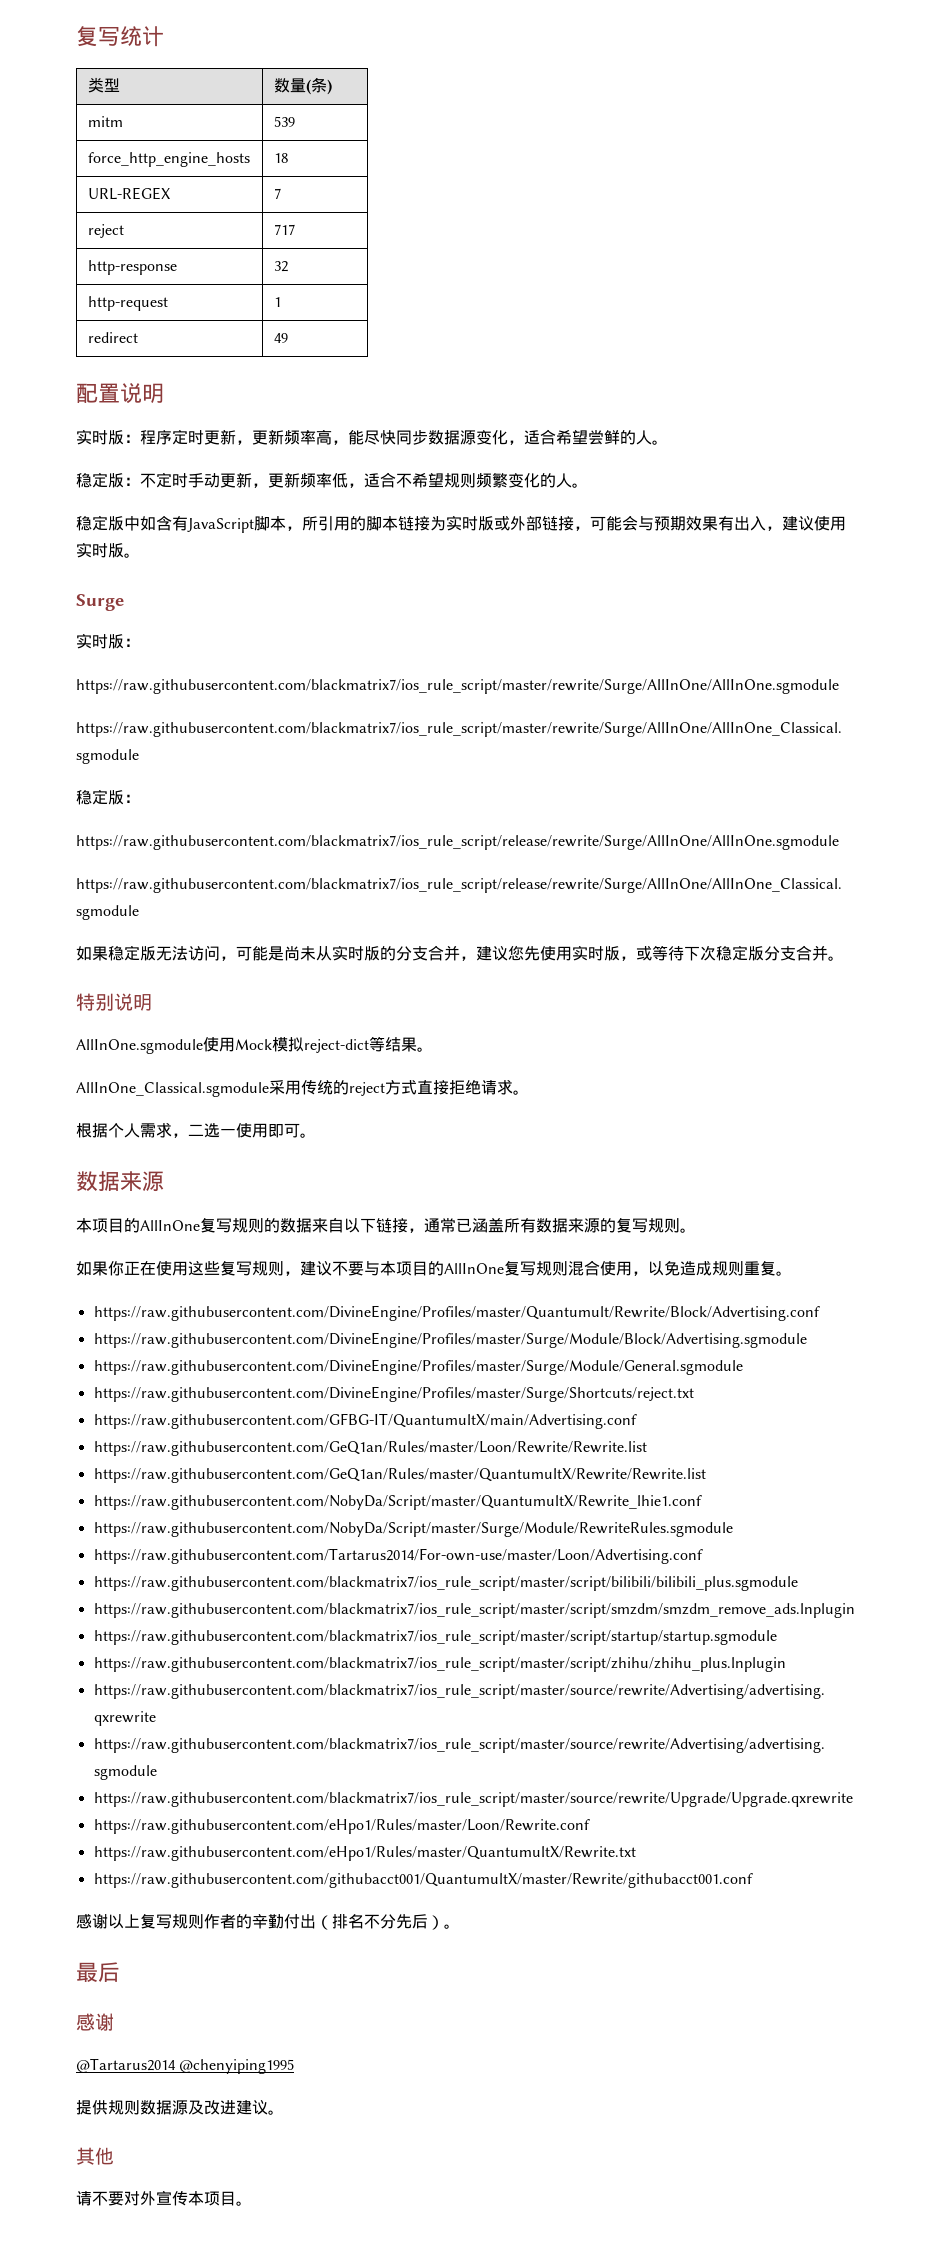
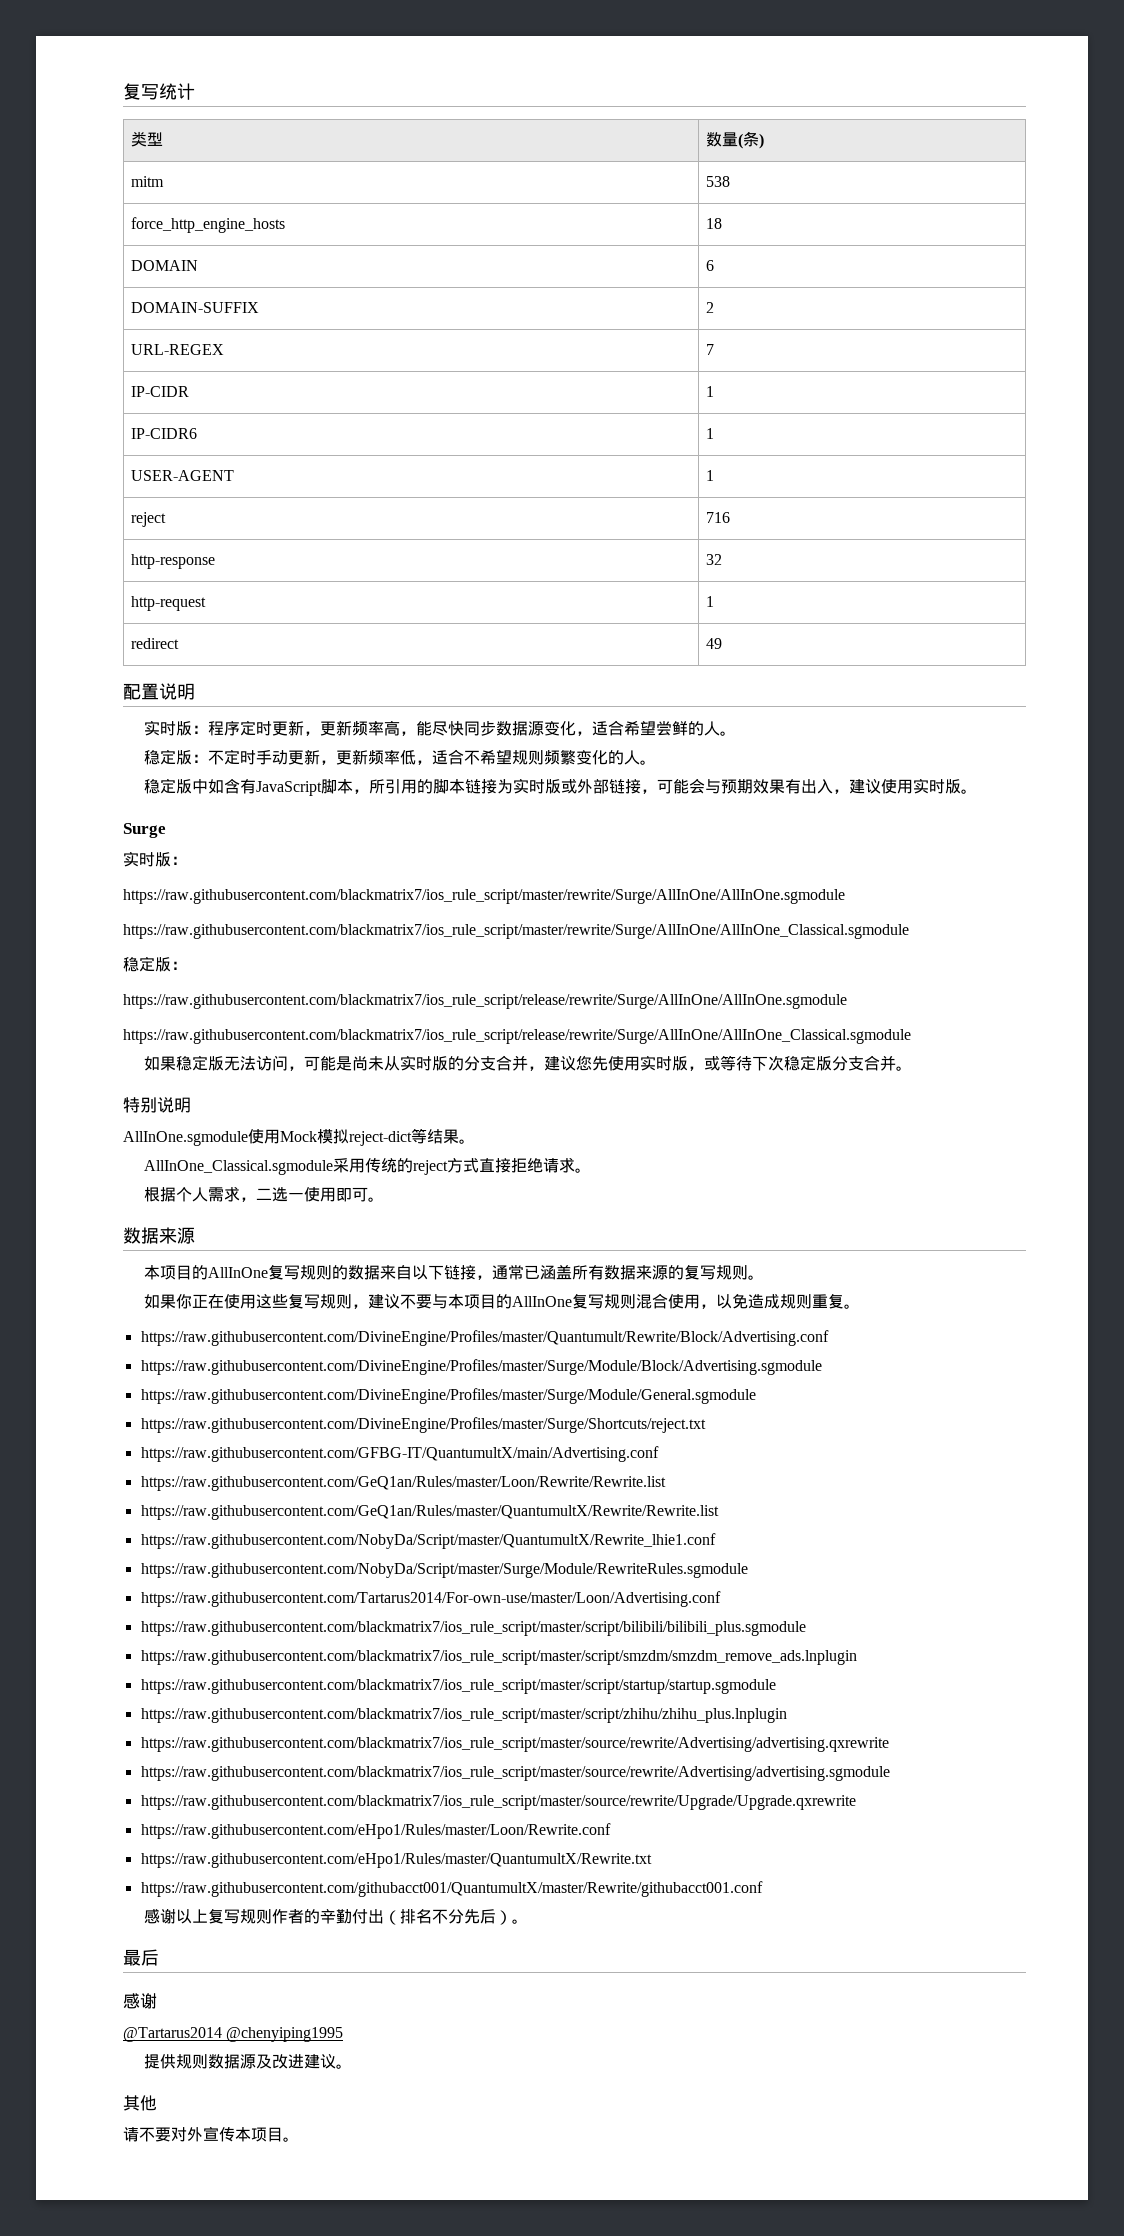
- mitm | 539
+ mitm | 538
+ DOMAIN | 6
+ DOMAIN-SUFFIX | 2
  URL-REGEX | 7
+ IP-CIDR | 1
+ IP-CIDR6 | 1
+ USER-AGENT | 1
- reject | 717
+ reject | 716

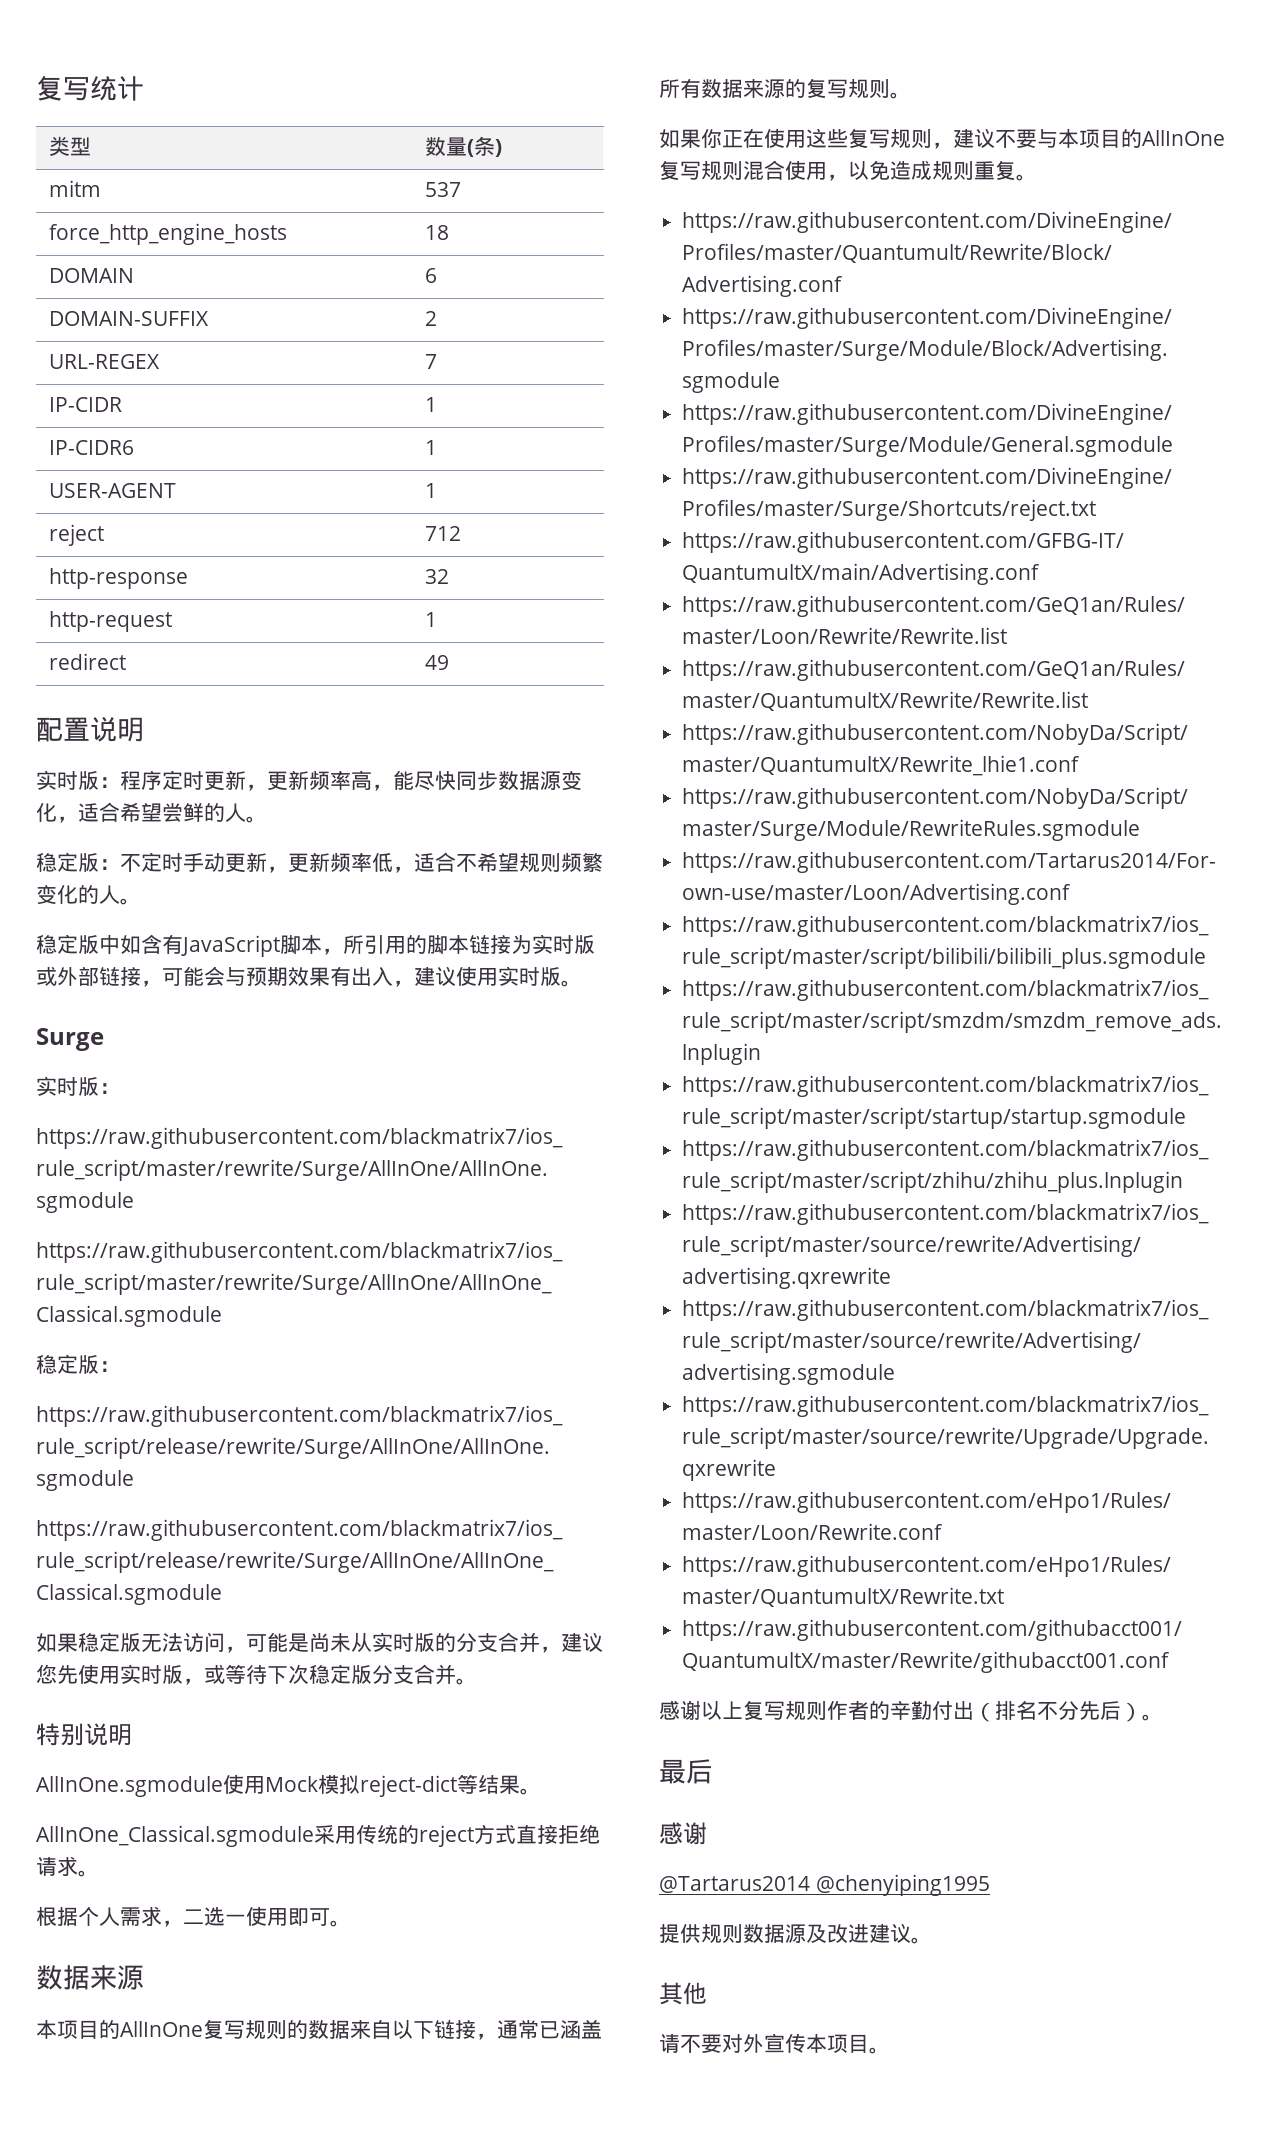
- mitm | 538
+ mitm | 537
- reject | 716
+ reject | 712

